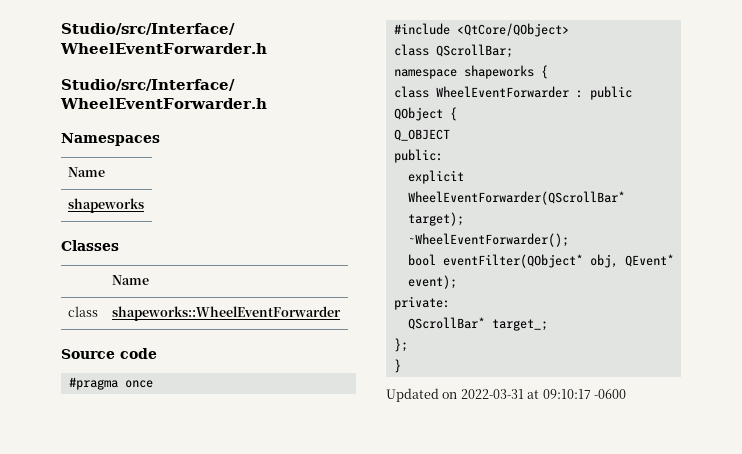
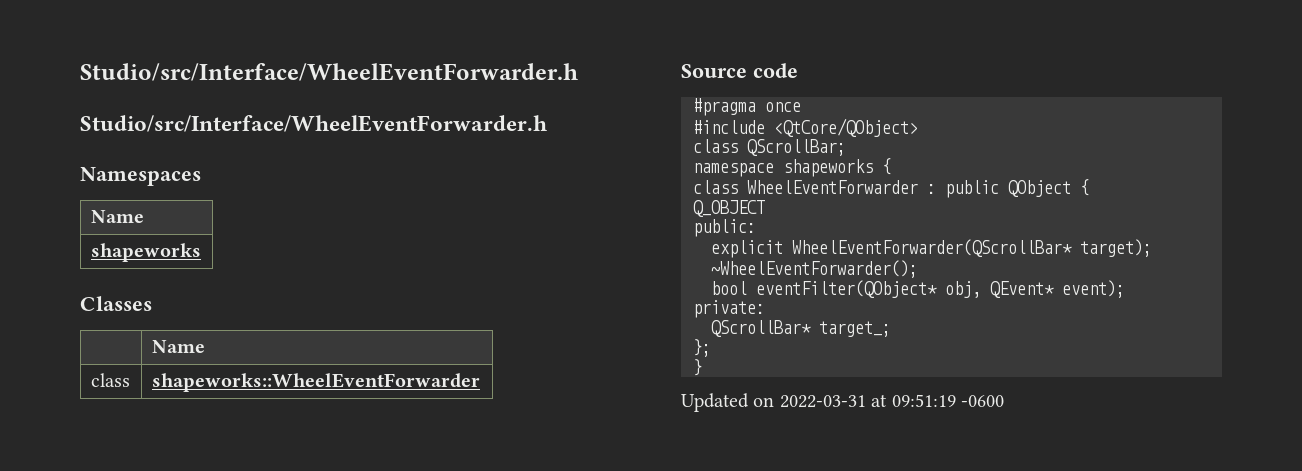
- Updated on 2022-03-31 at 09:10:17 -0600
+ Updated on 2022-03-31 at 09:51:19 -0600

